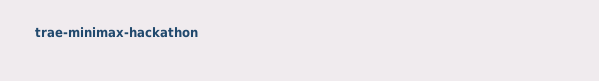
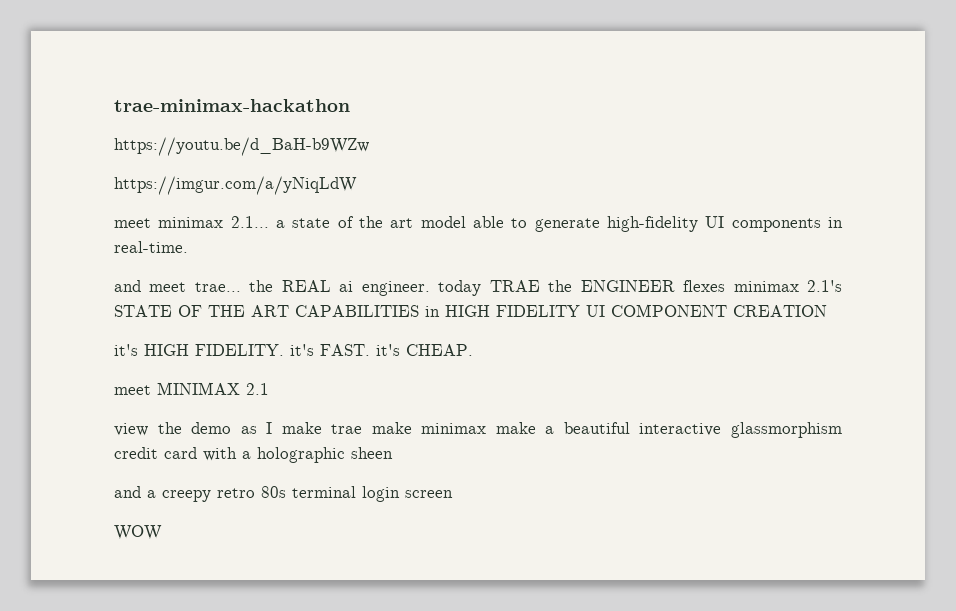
+ https://youtu.be/d_BaH-b9WZw
+ https://imgur.com/a/yNiqLdW
+ meet minimax 2.1... a state of the art model able to generate high-fidelity UI components in real-time.
+ and meet trae... the REAL ai engineer. today TRAE the ENGINEER flexes minimax 2.1's STATE OF THE ART CAPABILITIES in HIGH FIDELITY UI COMPONENT CREATION
+ it's HIGH FIDELITY. it's FAST. it's CHEAP.
+ meet MINIMAX 2.1
+ view the demo as I make trae make minimax make a beautiful interactive glassmorphism credit card with a holographic sheen
+ and a creepy retro 80s terminal login screen
+ WOW

